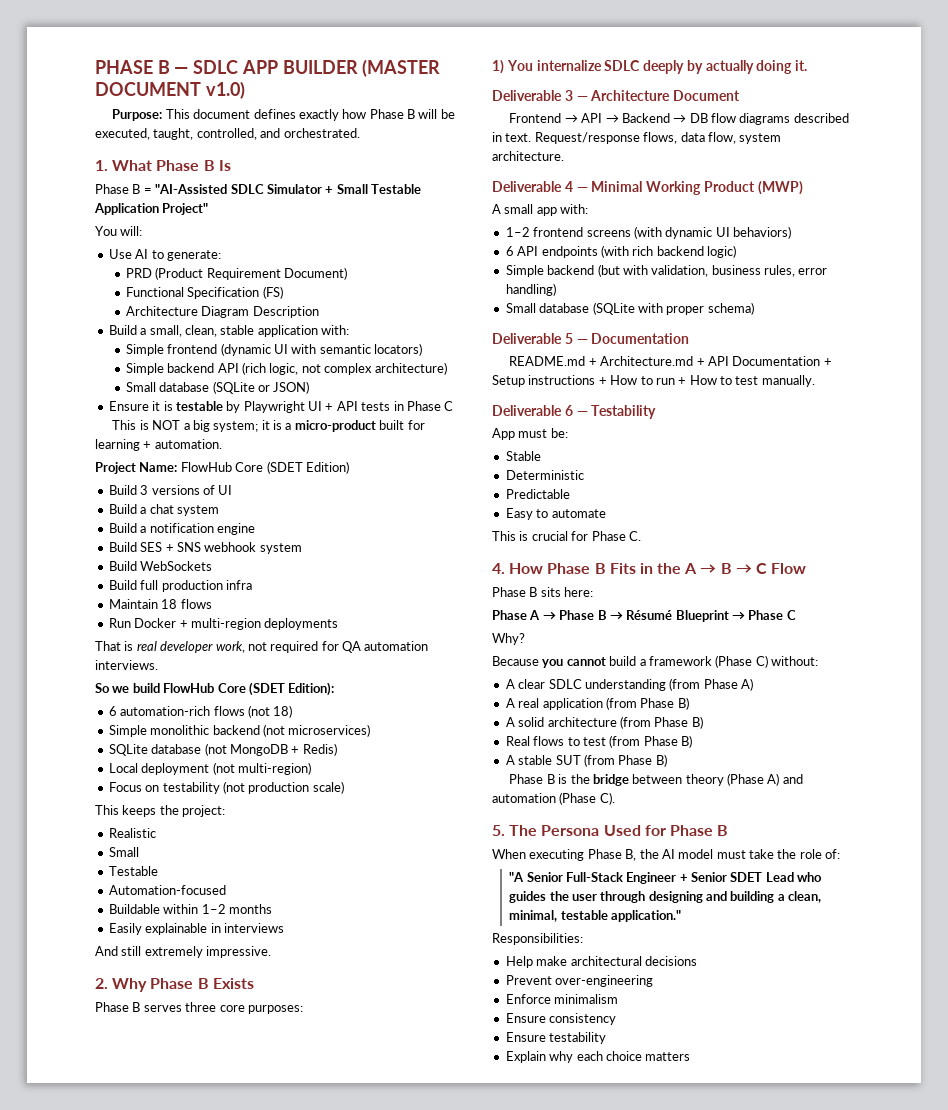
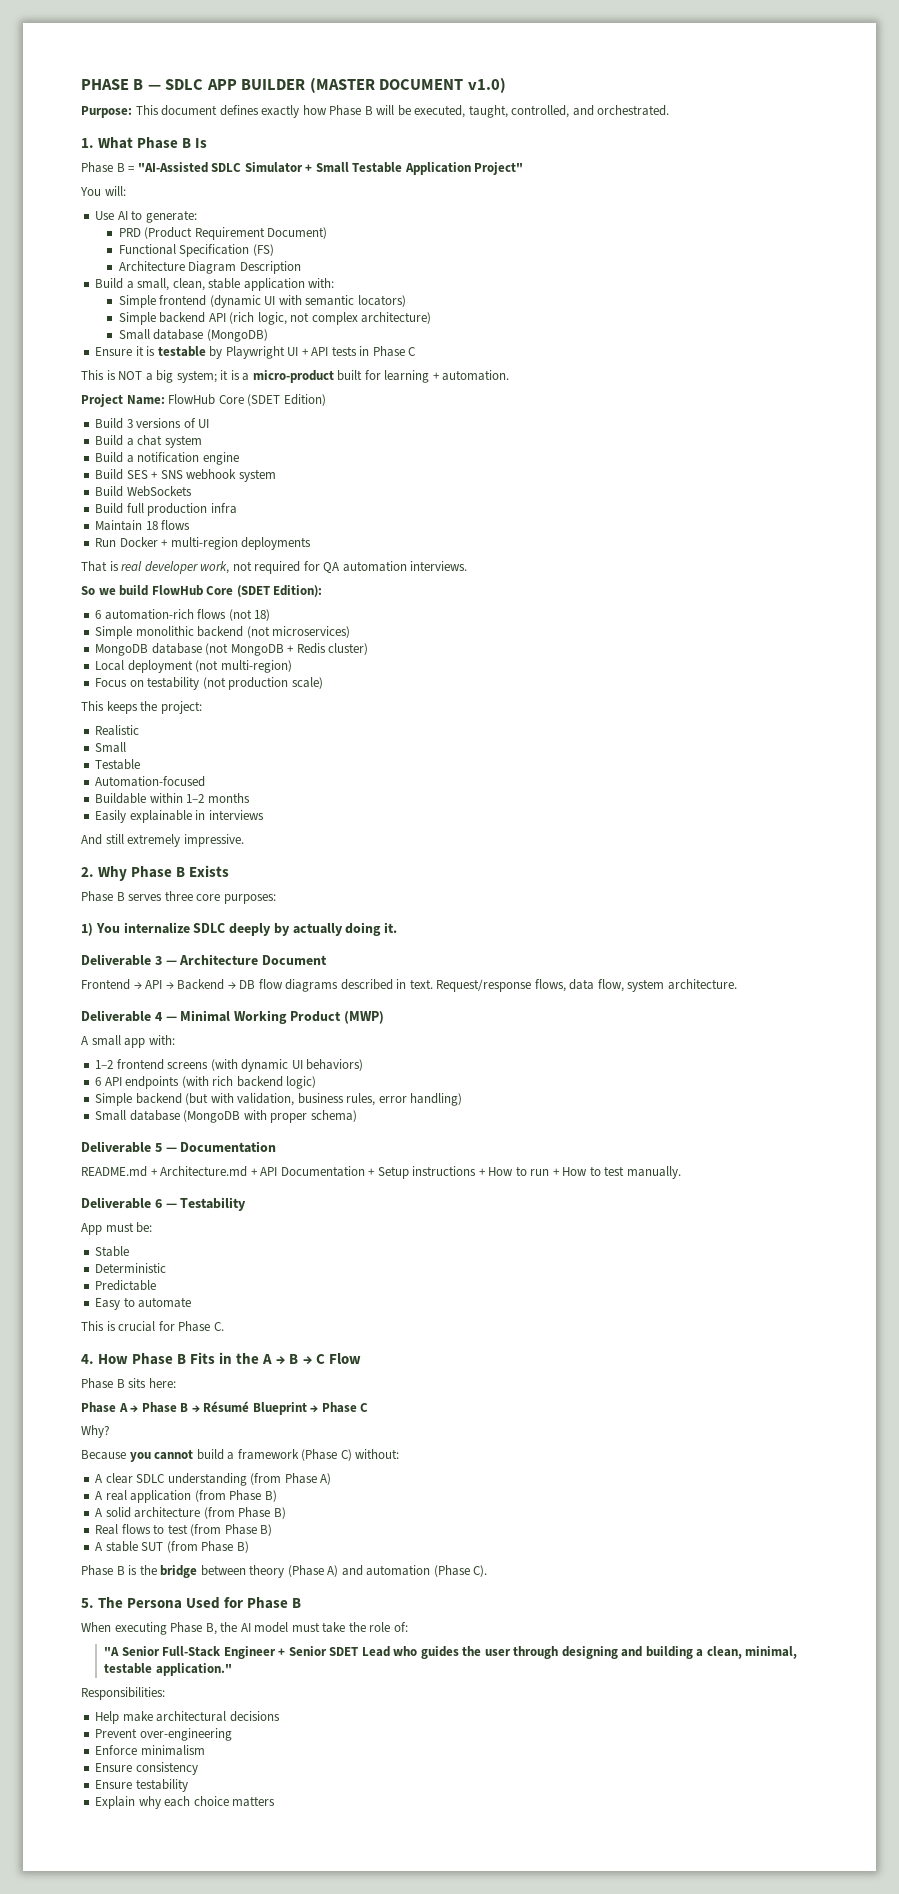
- Small database (SQLite or JSON)
+ Small database (MongoDB)
- SQLite database (not MongoDB + Redis)
+ MongoDB database (not MongoDB + Redis cluster)
- Small database (SQLite with proper schema)
+ Small database (MongoDB with proper schema)

